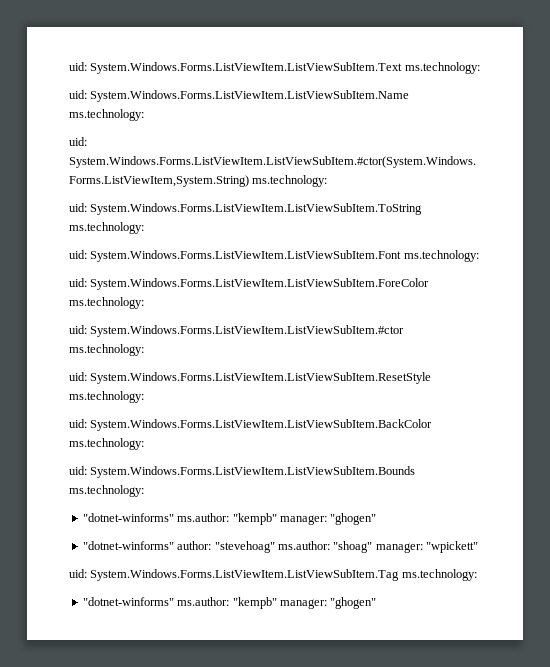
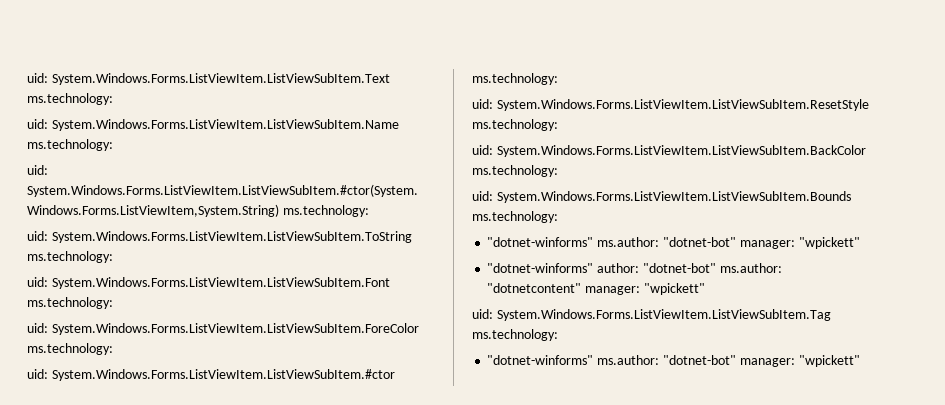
  uid: System.Windows.Forms.ListViewItem.ListViewSubItem.Bounds ms.technology:
- "dotnet-winforms" ms.author: "kempb" manager: "ghogen"
+ "dotnet-winforms" ms.author: "dotnet-bot" manager: "wpickett"
- "dotnet-winforms" author: "stevehoag" ms.author: "shoag" manager: "wpickett"
+ "dotnet-winforms" author: "dotnet-bot" ms.author: "dotnetcontent" manager: "wpickett"
  uid: System.Windows.Forms.ListViewItem.ListViewSubItem.Tag ms.technology:
- "dotnet-winforms" ms.author: "kempb" manager: "ghogen"
+ "dotnet-winforms" ms.author: "dotnet-bot" manager: "wpickett"

